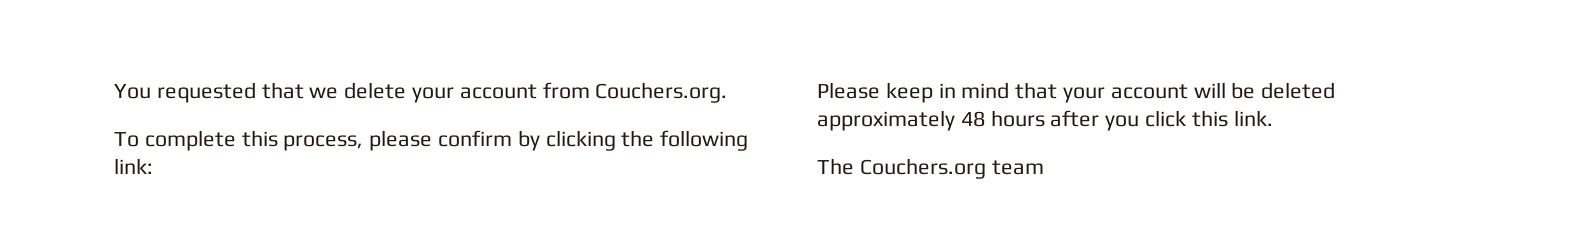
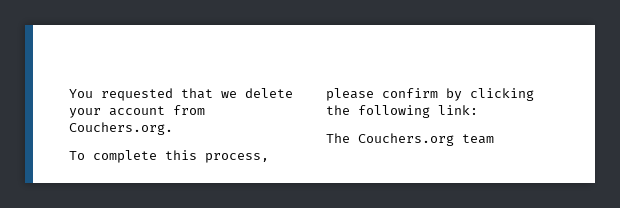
- Please keep in mind that your account will be deleted approximately 48 hours after you click this link.

